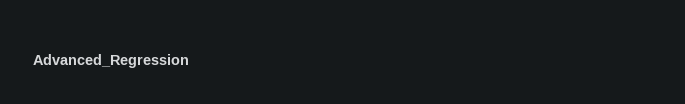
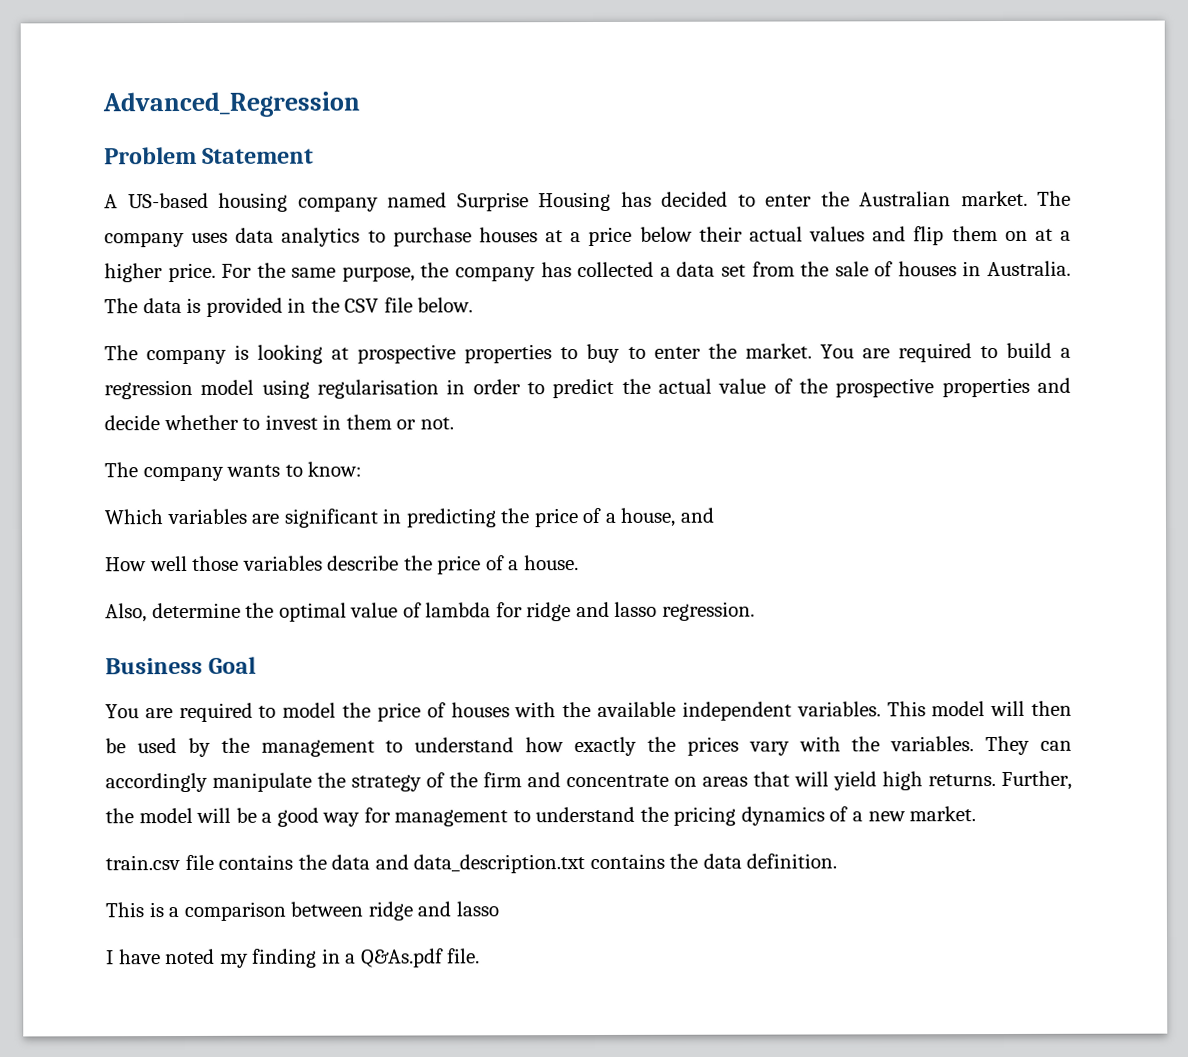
+ Problem Statement
+ A US-based housing company named Surprise Housing has decided to enter the Australian market. The company uses data analytics to purchase houses at a price below their actual values and flip them on at a higher price. For the same purpose, the company has collected a data set from the sale of houses in Australia. The data is provided in the CSV file below.
+ The company is looking at prospective properties to buy to enter the market. You are required to build a regression model using regularisation in order to predict the actual value of the prospective properties and decide whether to invest in them or not.
+ The company wants to know:
+ Which variables are significant in predicting the price of a house, and
+ How well those variables describe the price of a house.
+ Also, determine the optimal value of lambda for ridge and lasso regression.
+ Business Goal
+ You are required to model the price of houses with the available independent variables. This model will then be used by the management to understand how exactly the prices vary with the variables. They can accordingly manipulate the strategy of the firm and concentrate on areas that will yield high returns. Further, the model will be a good way for management to understand the pricing dynamics of a new market.
+ train.csv file contains the data and data_description.txt contains the data definition.
+ This is a comparison between ridge and lasso
+ I have noted my finding in a Q&As.pdf file.

